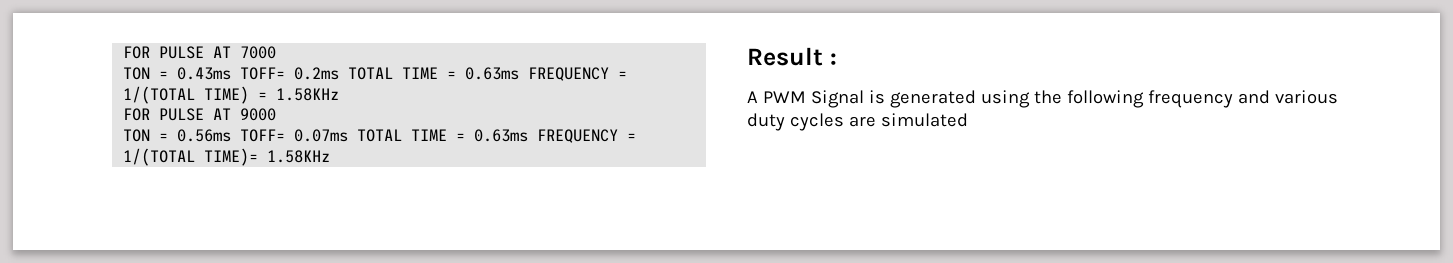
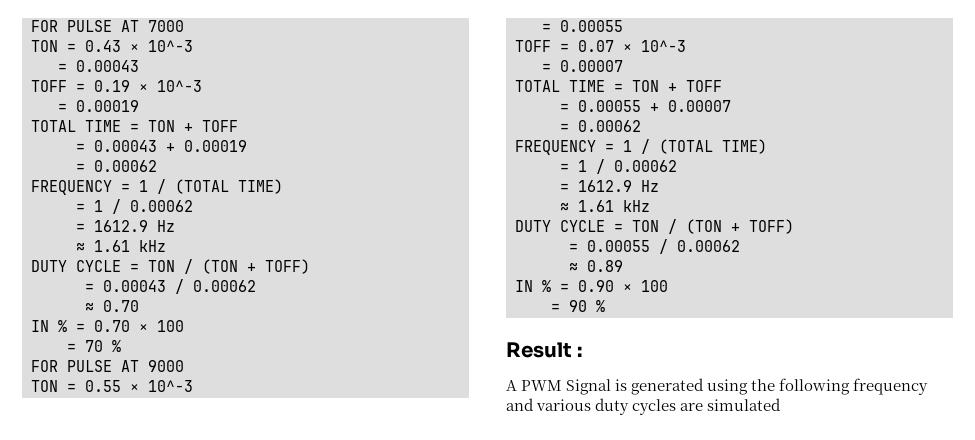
- TON = 0.43ms TOFF= 0.2ms TOTAL TIME = 0.63ms FREQUENCY = 1/(TOTAL TIME) = 1.58KHz
+ TON = 0.43 × 10^-3
+ = 0.00043
+ TOFF = 0.19 × 10^-3
+ = 0.00019
+ TOTAL TIME = TON + TOFF
+ = 0.00043 + 0.00019
+ = 0.00062
+ FREQUENCY = 1 / (TOTAL TIME)
+ = 1 / 0.00062
+ = 1612.9 Hz
+ ≈ 1.61 kHz
+ DUTY CYCLE = TON / (TON + TOFF)
+ = 0.00043 / 0.00062
+ ≈ 0.70
+ IN % = 0.70 × 100
+ = 70 %
- TON = 0.56ms TOFF= 0.07ms TOTAL TIME = 0.63ms FREQUENCY = 1/(TOTAL TIME)= 1.58KHz
+ TON = 0.55 × 10^-3
+ = 0.00055
+ TOFF = 0.07 × 10^-3
+ = 0.00007
+ TOTAL TIME = TON + TOFF
+ = 0.00055 + 0.00007
+ = 0.00062
+ FREQUENCY = 1 / (TOTAL TIME)
+ = 1 / 0.00062
+ = 1612.9 Hz
+ ≈ 1.61 kHz
+ DUTY CYCLE = TON / (TON + TOFF)
+ = 0.00055 / 0.00062
+ ≈ 0.89
+ IN % = 0.90 × 100
+ = 90 %

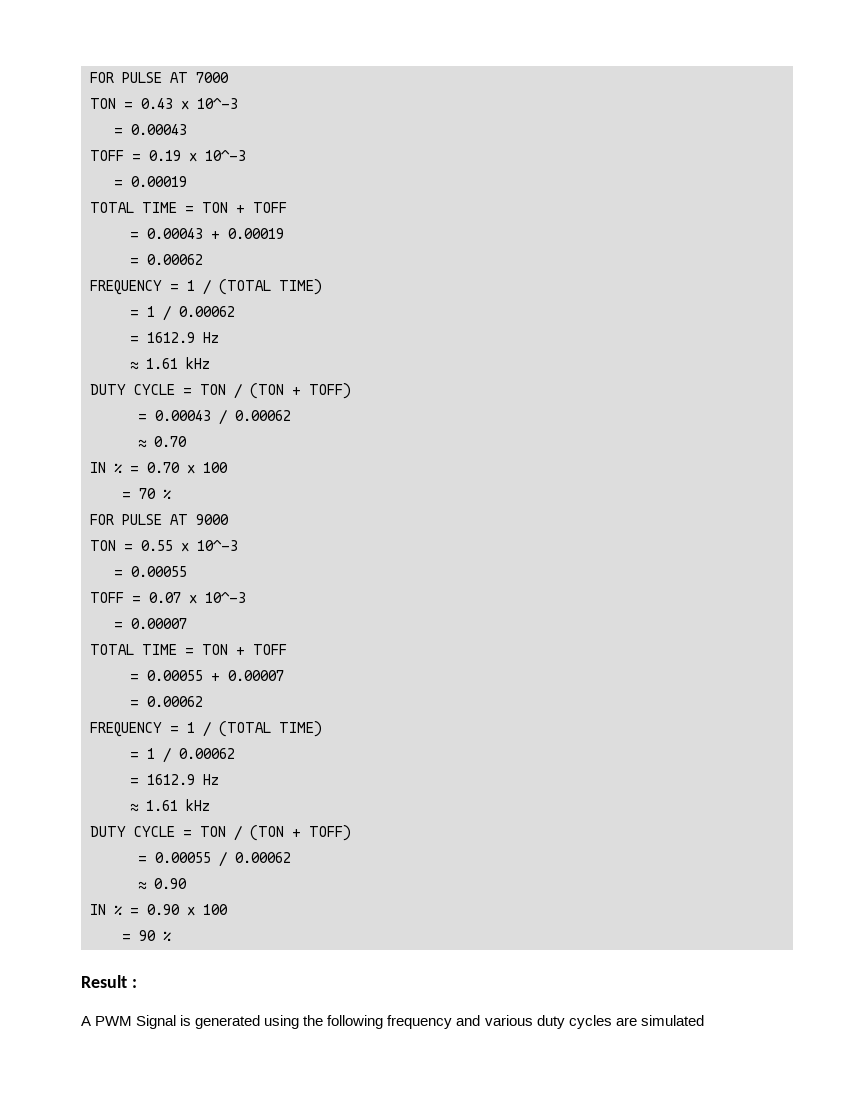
- ≈ 0.89
+ ≈ 0.90

